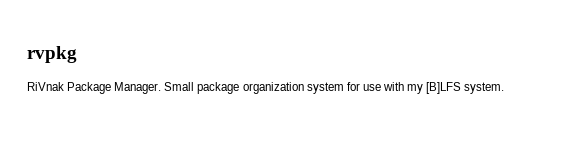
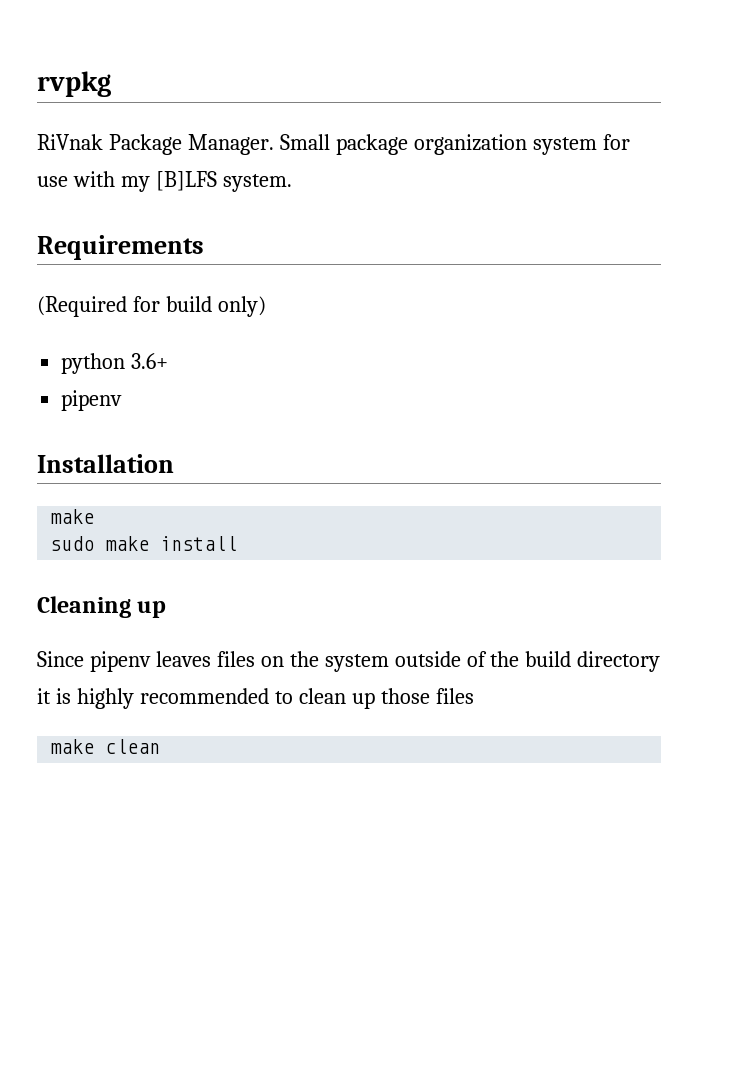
+ Requirements
+ (Required for build only)
+ python 3.6+
+ pipenv
+ Installation
+ make
+ sudo make install
+ Cleaning up
+ Since pipenv leaves files on the system outside of the build directory it is highly recommended to clean up those files
+ make clean

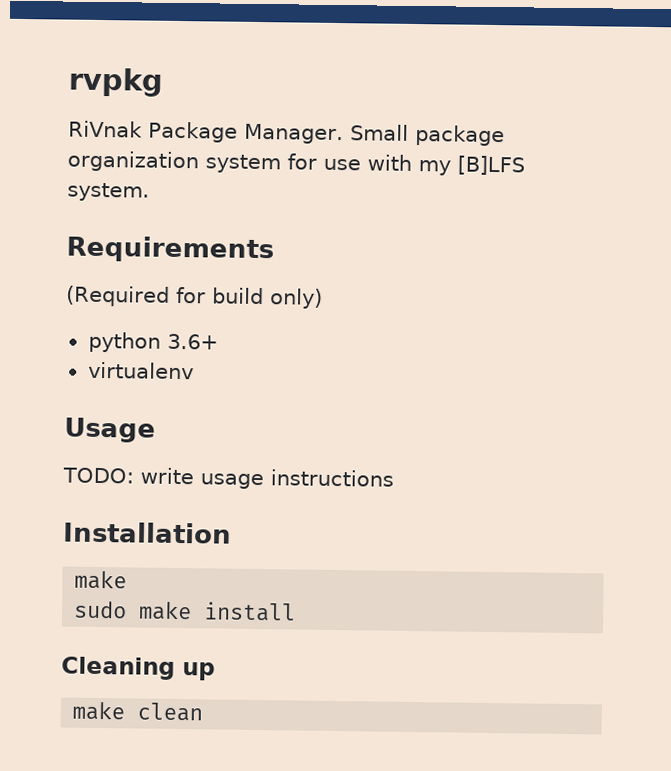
  python 3.6+
- pipenv
+ virtualenv
+ Usage
+ TODO: write usage instructions
- Since pipenv leaves files on the system outside of the build directory it is highly recommended to clean up those files

